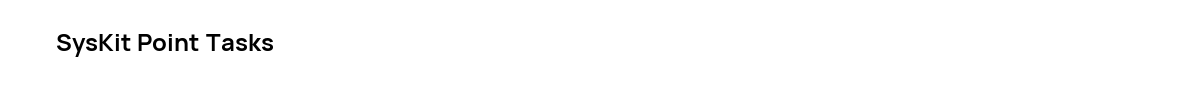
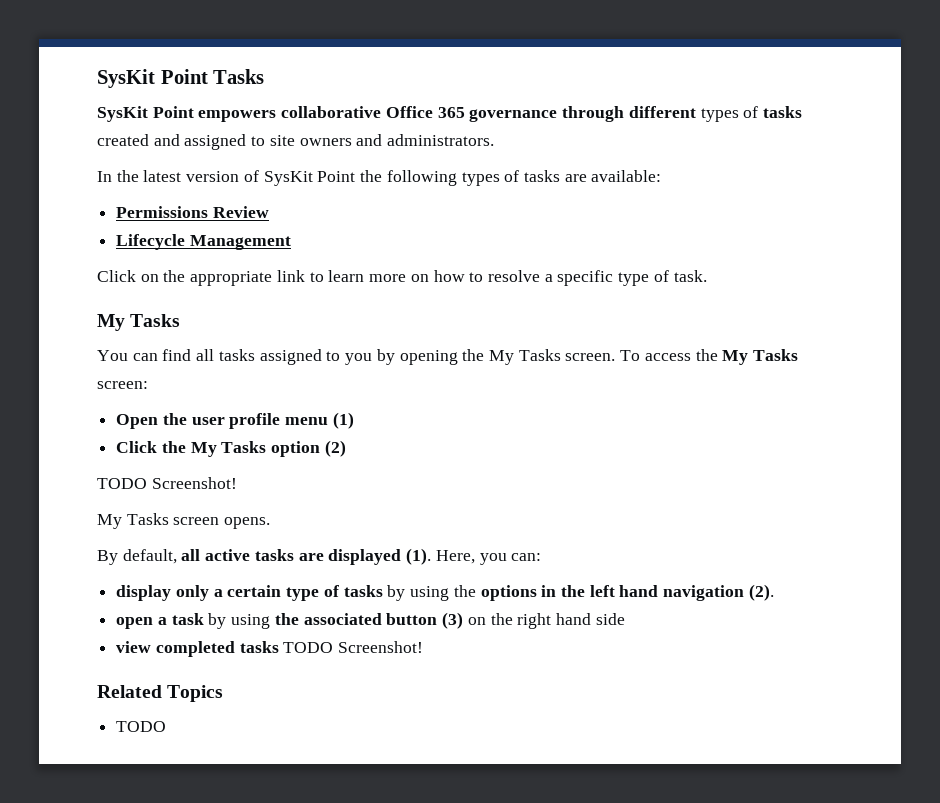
+ SysKit Point empowers collaborative Office 365 governance through different types of tasks created and assigned to site owners and administrators.
+ In the latest version of SysKit Point the following types of tasks are available:
+ Permissions Review
+ Lifecycle Management
+ Click on the appropriate link to learn more on how to resolve a specific type of task.
+ My Tasks
+ You can find all tasks assigned to you by opening the My Tasks screen. To access the My Tasks screen:
+ Open the user profile menu (1)
+ Click the My Tasks option (2)
+ TODO Screenshot!
+ My Tasks screen opens.
+ By default, all active tasks are displayed (1). Here, you can:
+ display only a certain type of tasks by using the options in the left hand navigation (2).
+ open a task by using the associated button (3) on the right hand side
+ view completed tasks TODO Screenshot!
+ Related Topics
+ TODO

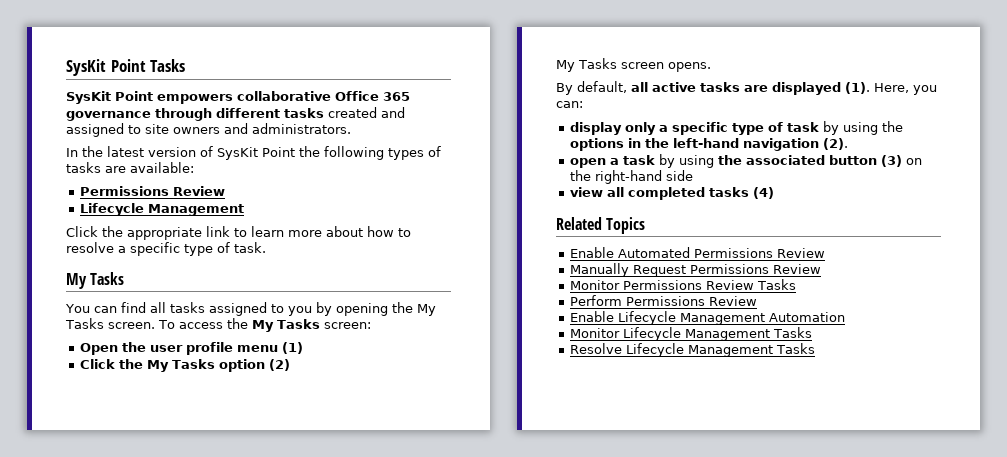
- SysKit Point empowers collaborative Office 365 governance through different types of tasks created and assigned to site owners and administrators.
+ SysKit Point empowers collaborative Office 365 governance through different tasks created and assigned to site owners and administrators.
- Click on the appropriate link to learn more on how to resolve a specific type of task.
+ Click the appropriate link to learn more about how to resolve a specific type of task.
  Click the My Tasks option (2)
- TODO Screenshot!
- display only a certain type of tasks by using the options in the left hand navigation (2).
+ display only a specific type of task by using the options in the left-hand navigation (2).
- open a task by using the associated button (3) on the right hand side
+ open a task by using the associated button (3) on the right-hand side
- view completed tasks TODO Screenshot!
+ view all completed tasks (4)
  Related Topics
- TODO
+ Enable Automated Permissions Review
+ Manually Request Permissions Review
+ Monitor Permissions Review Tasks
+ Perform Permissions Review
+ Enable Lifecycle Management Automation
+ Monitor Lifecycle Management Tasks
+ Resolve Lifecycle Management Tasks

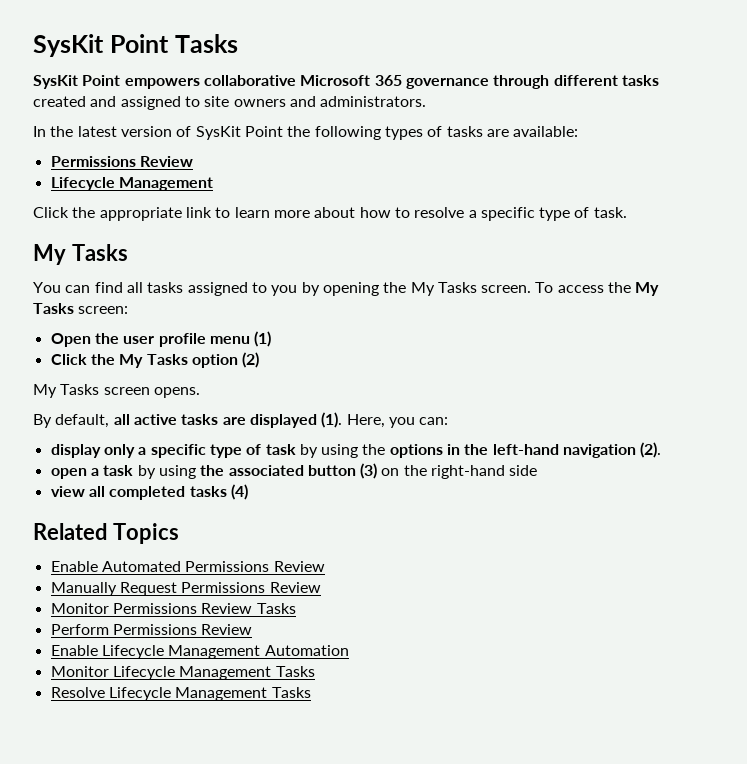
- SysKit Point empowers collaborative Office 365 governance through different tasks created and assigned to site owners and administrators.
+ SysKit Point empowers collaborative Microsoft 365 governance through different tasks created and assigned to site owners and administrators.

